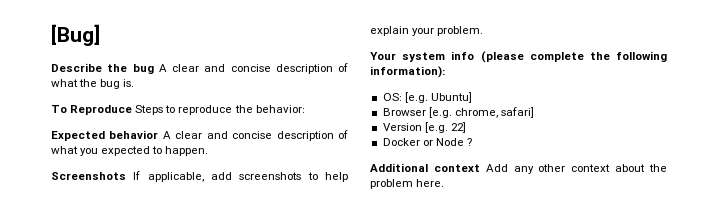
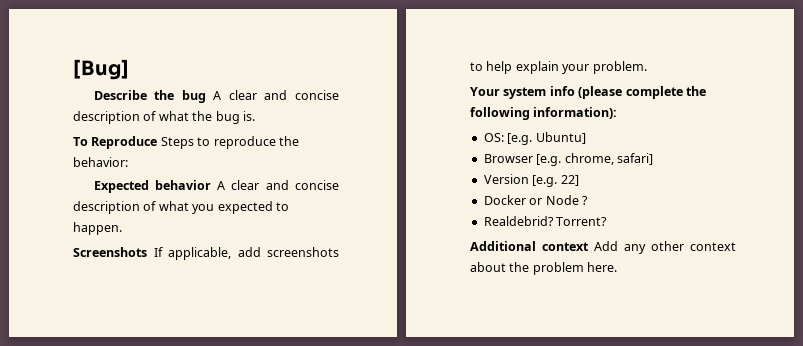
+ Realdebrid? Torrent?

